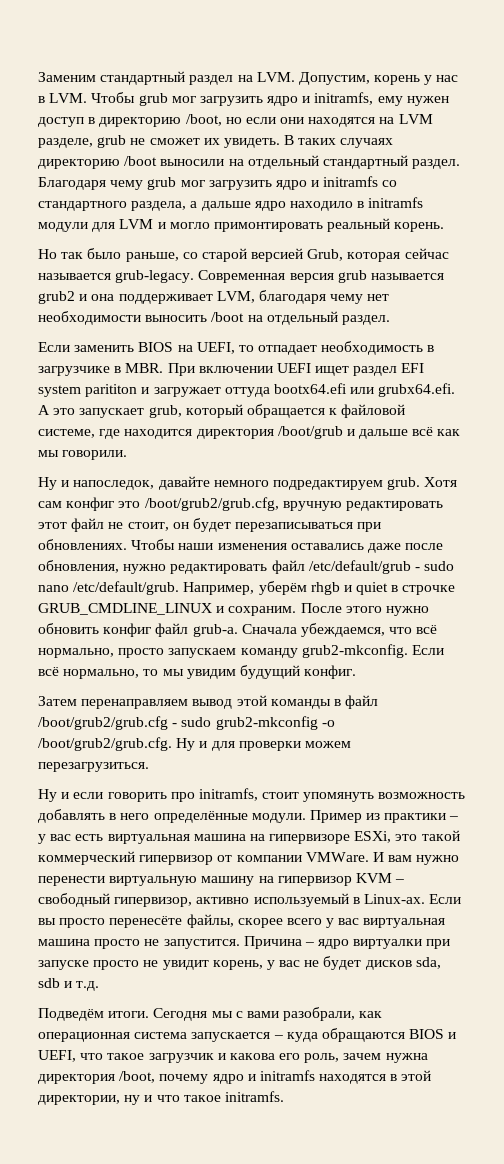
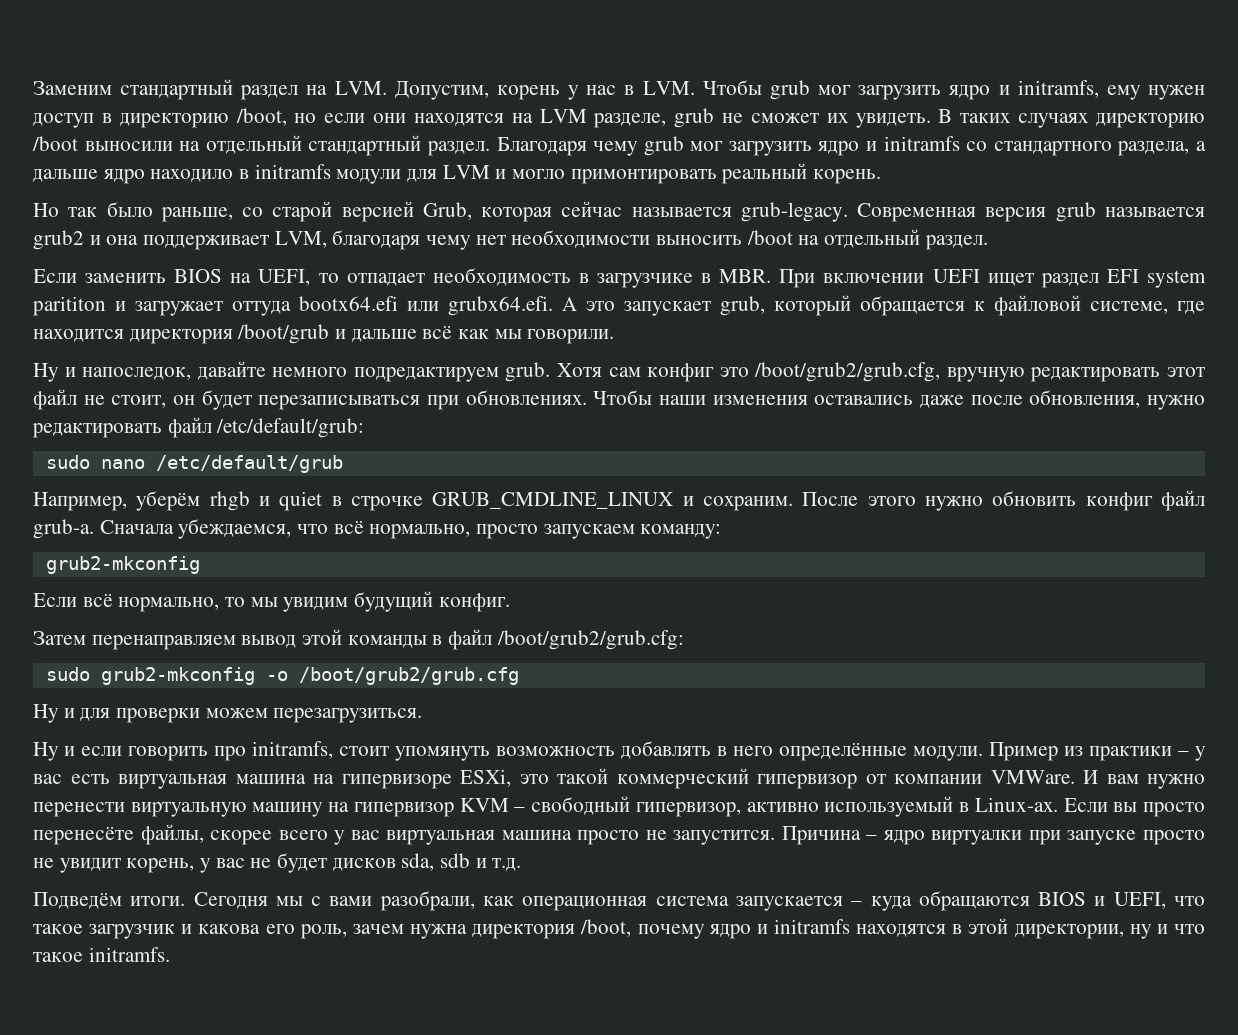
- Чтобы наши изменения оставались даже после обновления, нужно редактировать файл /etc/default/grub - sudo nano /etc/default/grub. Например, уберём rhgb и quiet в строчке GRUB_CMDLINE_LINUX и сохраним.
+ Чтобы наши изменения оставались даже после обновления, нужно редактировать файл /etc/default/grub:
+ sudo nano /etc/default/grub
+ Например, уберём rhgb и quiet в строчке GRUB_CMDLINE_LINUX и сохраним.
- Сначала убеждаемся, что всё нормально, просто запускаем команду grub2-mkconfig. Если всё нормально, то мы увидим будущий конфиг.
+ Сначала убеждаемся, что всё нормально, просто запускаем команду:
+ grub2-mkconfig
+ Если всё нормально, то мы увидим будущий конфиг.
- Затем перенаправляем вывод этой команды в файл /boot/grub2/grub.cfg - sudo grub2-mkconfig -o /boot/grub2/grub.cfg. Ну и для проверки можем перезагрузиться.
+ Затем перенаправляем вывод этой команды в файл /boot/grub2/grub.cfg:
+ sudo grub2-mkconfig -o /boot/grub2/grub.cfg
+ Ну и для проверки можем перезагрузиться.

